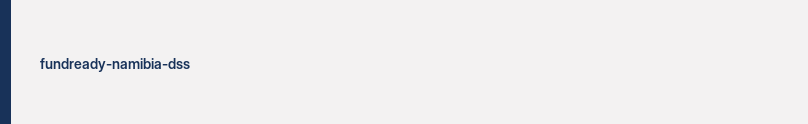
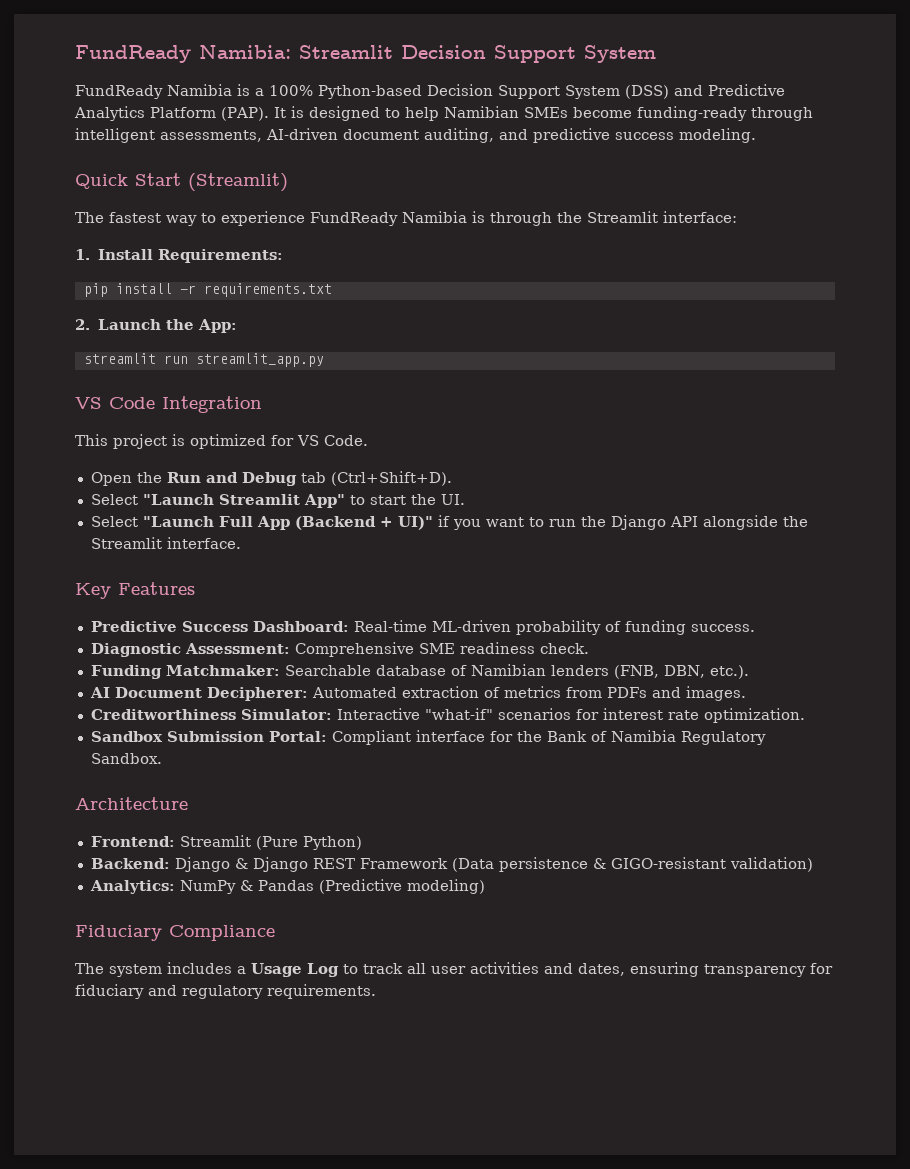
- fundready-namibia-dss
+ FundReady Namibia: Streamlit Decision Support System
+ FundReady Namibia is a 100% Python-based Decision Support System (DSS) and Predictive Analytics Platform (PAP). It is designed to help Namibian SMEs become funding-ready through intelligent assessments, AI-driven document auditing, and predictive success modeling.
+ Quick Start (Streamlit)
+ The fastest way to experience FundReady Namibia is through the Streamlit interface:
+ 1. Install Requirements:
+ pip install -r requirements.txt
+ 2. Launch the App:
+ streamlit run streamlit_app.py
+ VS Code Integration
+ This project is optimized for VS Code.
+ Open the Run and Debug tab (Ctrl+Shift+D).
+ Select "Launch Streamlit App" to start the UI.
+ Select "Launch Full App (Backend + UI)" if you want to run the Django API alongside the Streamlit interface.
+ Key Features
+ Predictive Success Dashboard: Real-time ML-driven probability of funding success.
+ Diagnostic Assessment: Comprehensive SME readiness check.
+ Funding Matchmaker: Searchable database of Namibian lenders (FNB, DBN, etc.).
+ AI Document Decipherer: Automated extraction of metrics from PDFs and images.
+ Creditworthiness Simulator: Interactive "what-if" scenarios for interest rate optimization.
+ Sandbox Submission Portal: Compliant interface for the Bank of Namibia Regulatory Sandbox.
+ Architecture
+ Frontend: Streamlit (Pure Python)
+ Backend: Django & Django REST Framework (Data persistence & GIGO-resistant validation)
+ Analytics: NumPy & Pandas (Predictive modeling)
+ Fiduciary Compliance
+ The system includes a Usage Log to track all user activities and dates, ensuring transparency for fiduciary and regulatory requirements.

